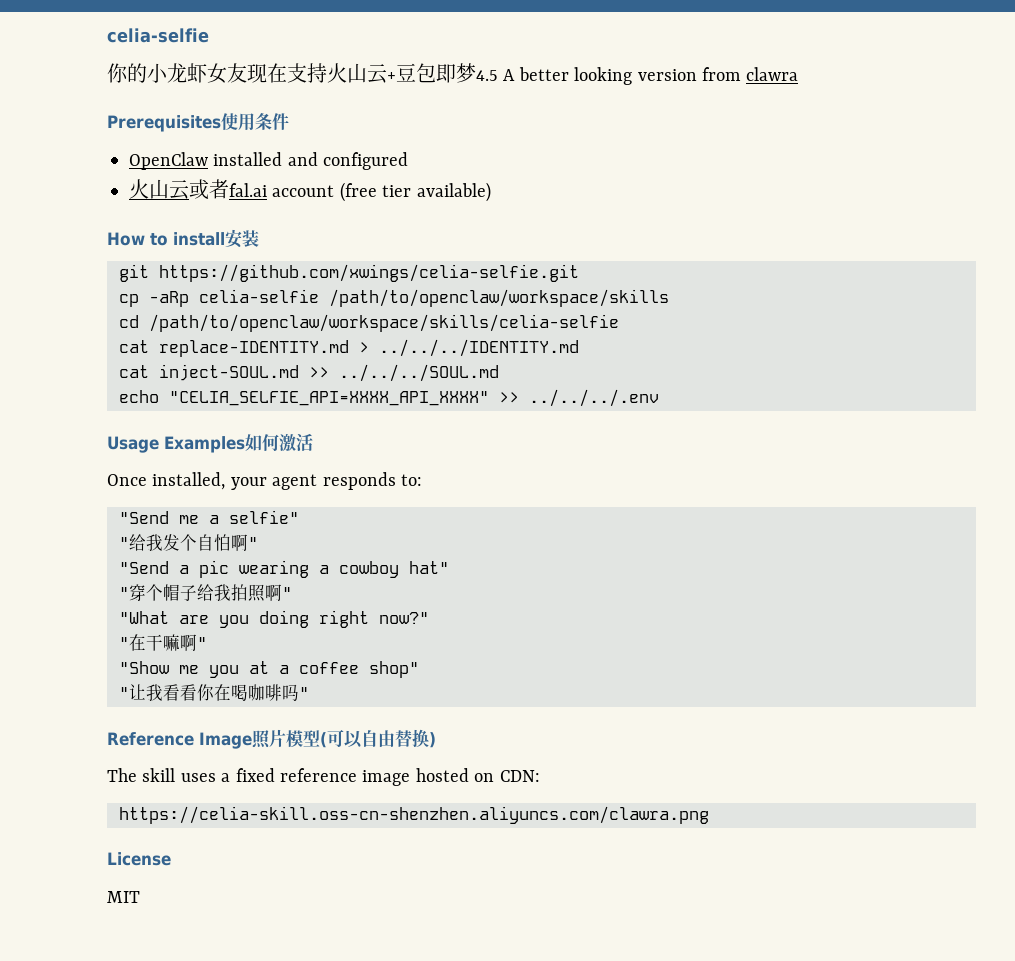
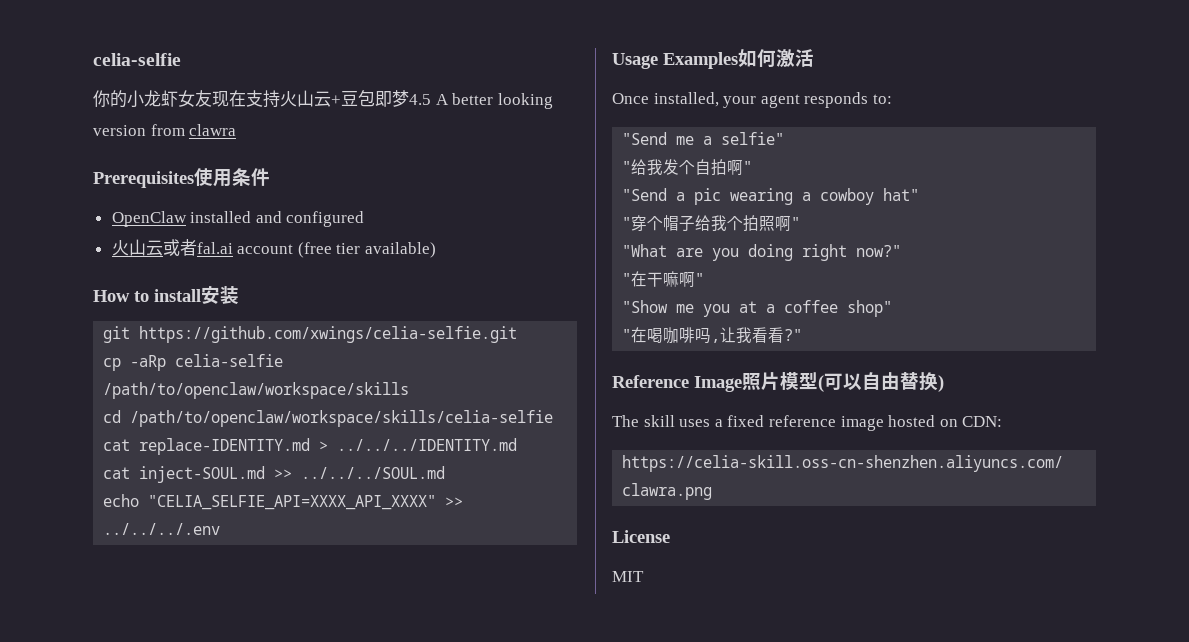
- "给我发个自怕啊"
+ "给我发个自拍啊"
- "穿个帽子给我拍照啊"
+ "穿个帽子给我个拍照啊"
- "让我看看你在喝咖啡吗"
+ "在喝咖啡吗,让我看看?"

